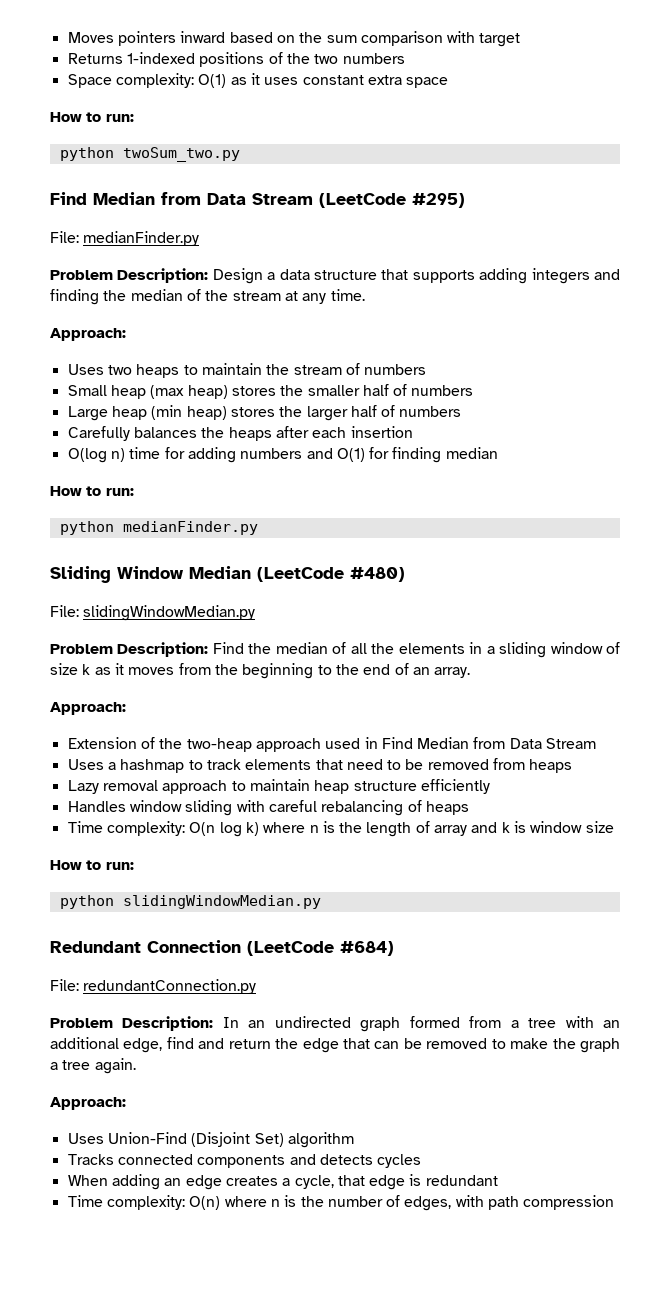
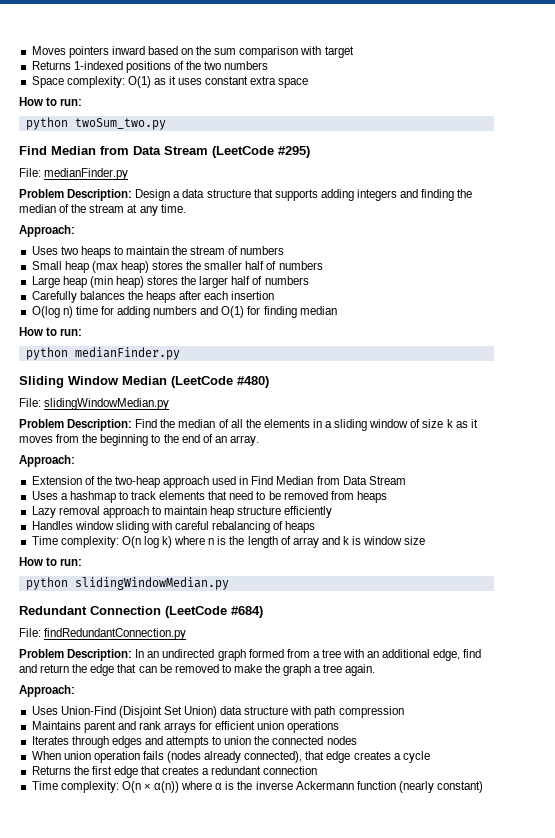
- File: redundantConnection.py
+ File: findRedundantConnection.py
- Uses Union-Find (Disjoint Set) algorithm
- Tracks connected components and detects cycles
- When adding an edge creates a cycle, that edge is redundant
- Time complexity: O(n) where n is the number of edges, with path compression
+ Uses Union-Find (Disjoint Set Union) data structure with path compression
+ Maintains parent and rank arrays for efficient union operations
+ Iterates through edges and attempts to union the connected nodes
+ When union operation fails (nodes already connected), that edge creates a cycle
+ Returns the first edge that creates a redundant connection
+ Time complexity: O(n × α(n)) where α is the inverse Ackermann function (nearly constant)

